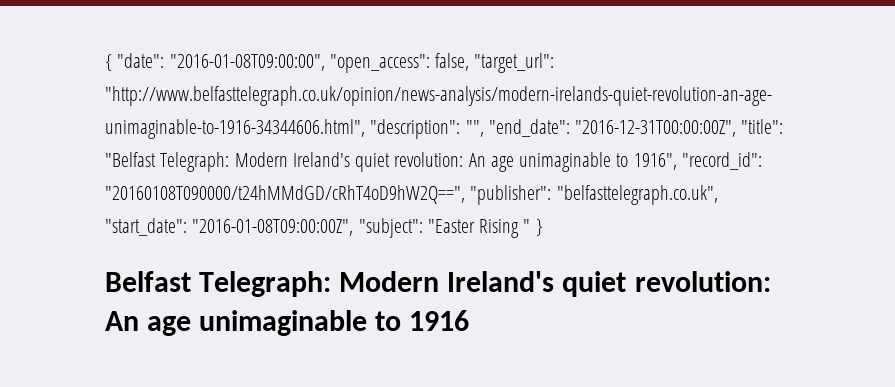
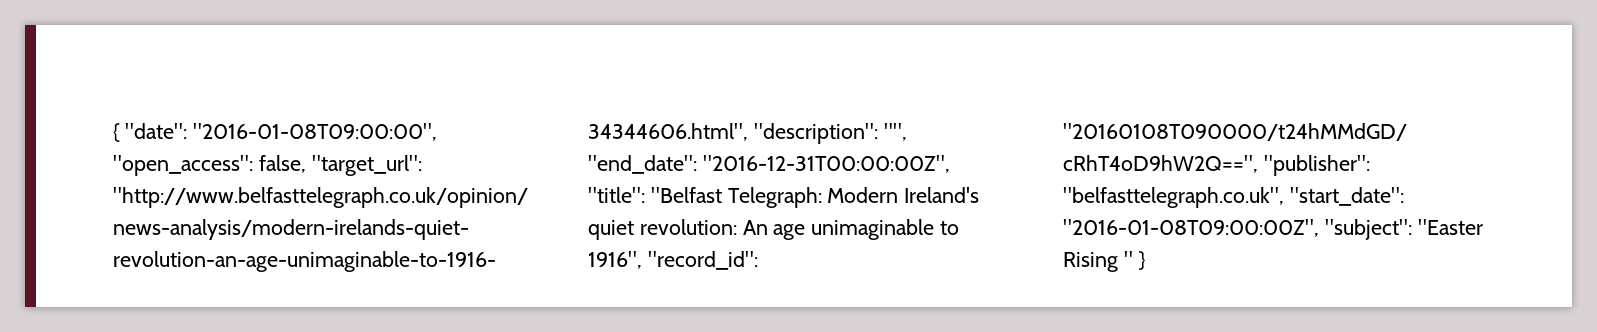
- Belfast Telegraph: Modern Ireland's quiet revolution: An age unimaginable to 1916

